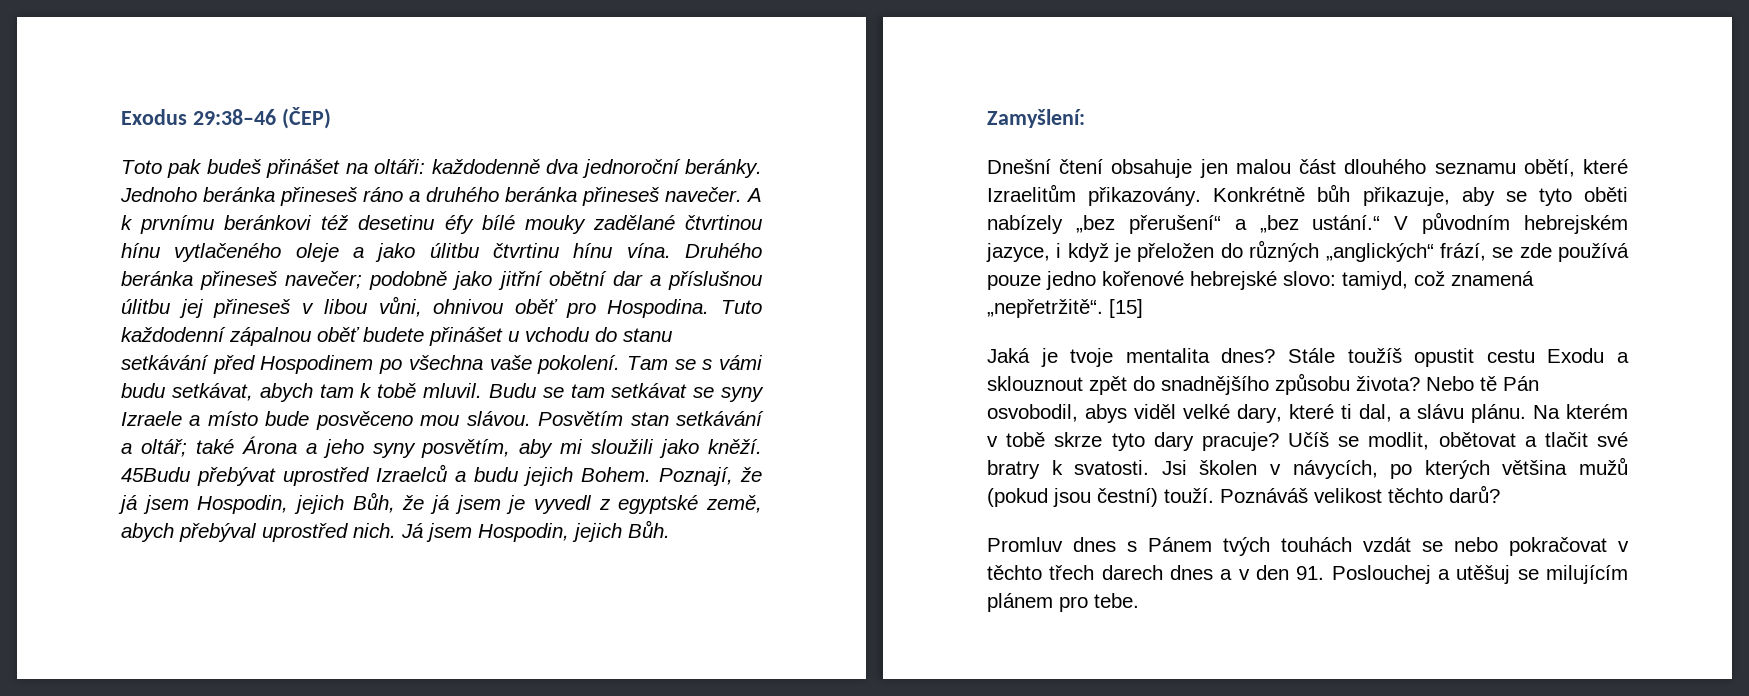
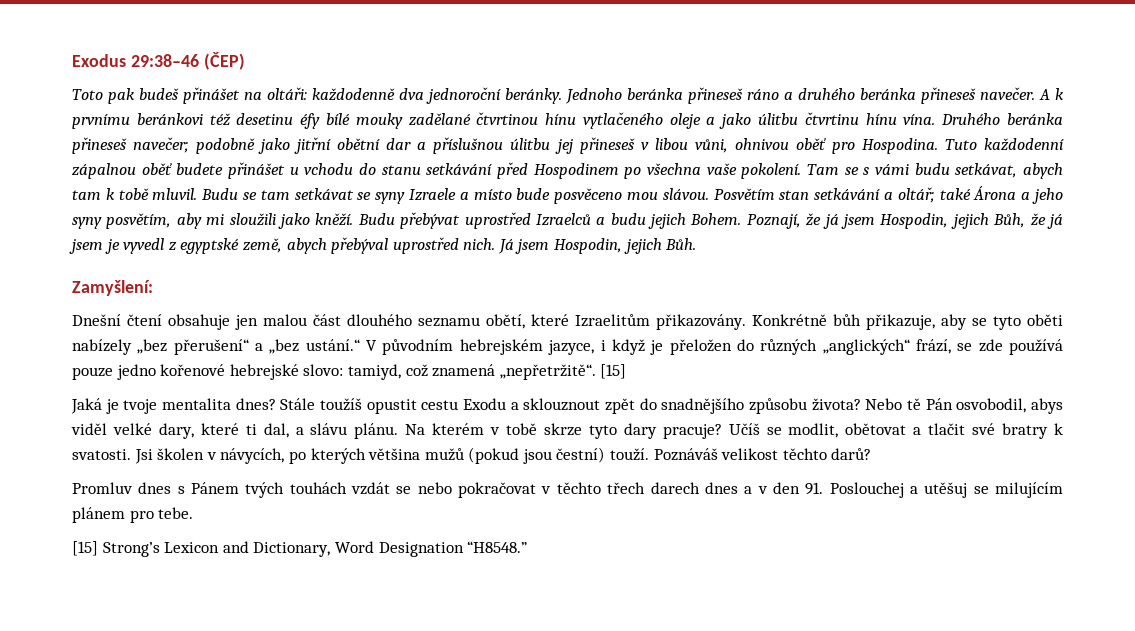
- 45Budu přebývat uprostřed Izraelců a budu jejich Bohem.
+ Budu přebývat uprostřed Izraelců a budu jejich Bohem.
+ [15] Strong’s Lexicon and Dictionary, Word Designation “H8548.”

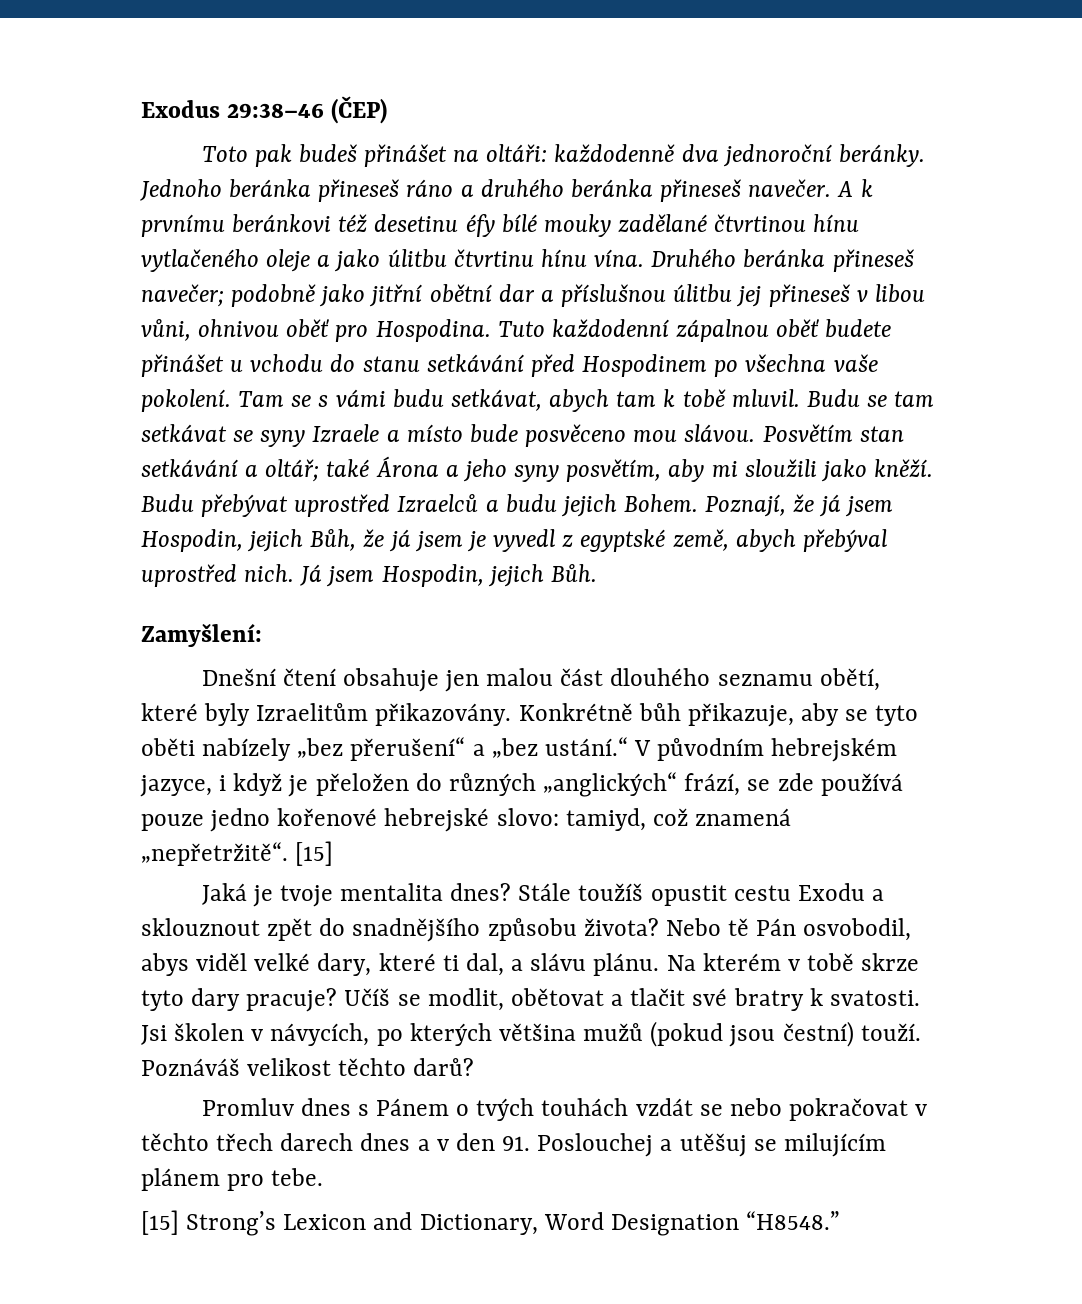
- Dnešní čtení obsahuje jen malou část dlouhého seznamu obětí, které Izraelitům přikazovány.
+ Dnešní čtení obsahuje jen malou část dlouhého seznamu obětí, které byly Izraelitům přikazovány.
- Promluv dnes s Pánem tvých touhách vzdát se nebo pokračovat v těchto třech darech dnes a v den 91. Poslouchej a utěšuj se milujícím plánem pro tebe.
+ Promluv dnes s Pánem o tvých touhách vzdát se nebo pokračovat v těchto třech darech dnes a v den 91. Poslouchej a utěšuj se milujícím plánem pro tebe.

